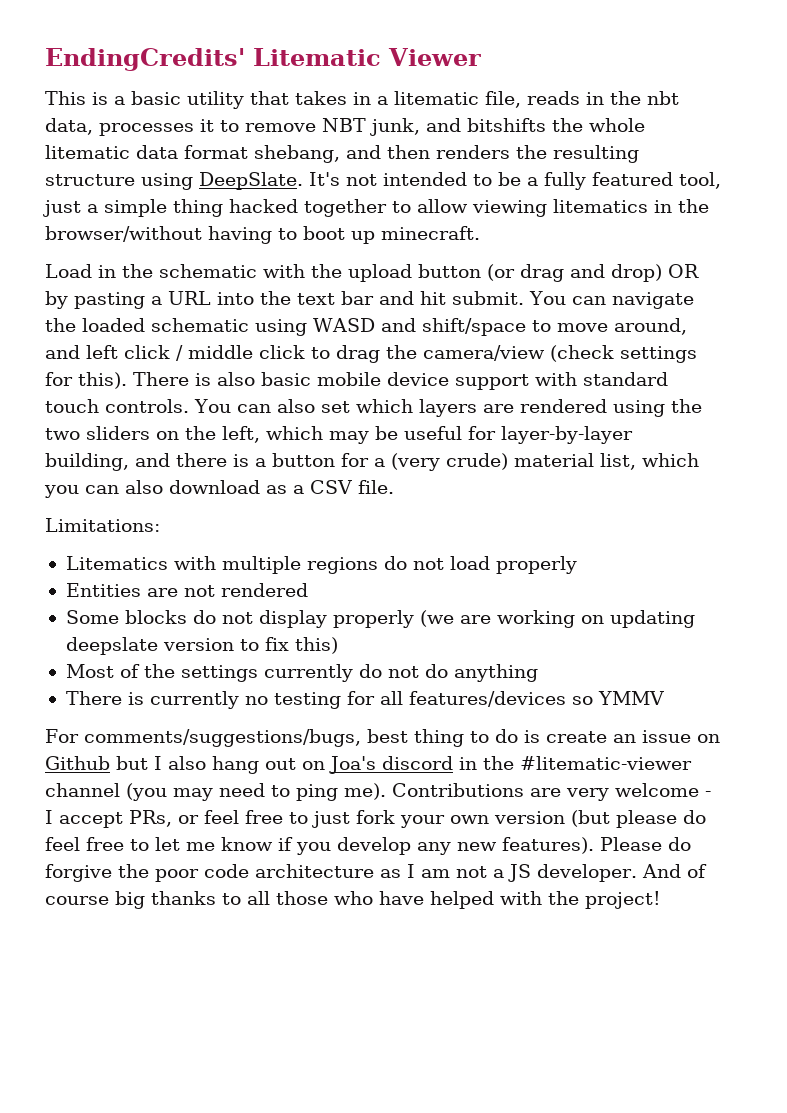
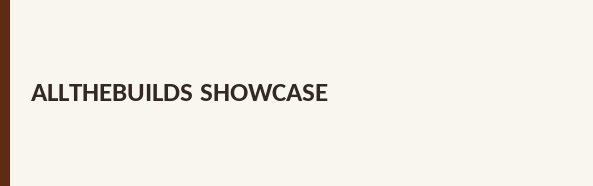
- EndingCredits' Litematic Viewer
- This is a basic utility that takes in a litematic file, reads in the nbt data, processes it to remove NBT junk, and bitshifts the whole litematic data format shebang, and then renders the resulting structure using DeepSlate. It's not intended to be a fully featured tool, just a simple thing hacked together to allow viewing litematics in the browser/without having to boot up minecraft.
- Load in the schematic with the upload button (or drag and drop) OR by pasting a URL into the text bar and hit submit. You can navigate the loaded schematic using WASD and shift/space to move around, and left click / middle click to drag the camera/view (check settings for this). There is also basic mobile device support with standard touch controls. You can also set which layers are rendered using the two sliders on the left, which may be useful for layer-by-layer building, and there is a button for a (very crude) material list, which you can also download as a CSV file.
- Limitations:
- Litematics with multiple regions do not load properly
- Entities are not rendered
- Some blocks do not display properly (we are working on updating deepslate version to fix this)
- Most of the settings currently do not do anything
- There is currently no testing for all features/devices so YMMV
- For comments/suggestions/bugs, best thing to do is create an issue on Github but I also hang out on Joa's discord in the #litematic-viewer channel (you may need to ping me). Contributions are very welcome - I accept PRs, or feel free to just fork your own version (but please do feel free to let me know if you develop any new features). Please do forgive the poor code architecture as I am not a JS developer. And of course big thanks to all those who have helped with the project!
+ ALLTHEBUILDS SHOWCASE

